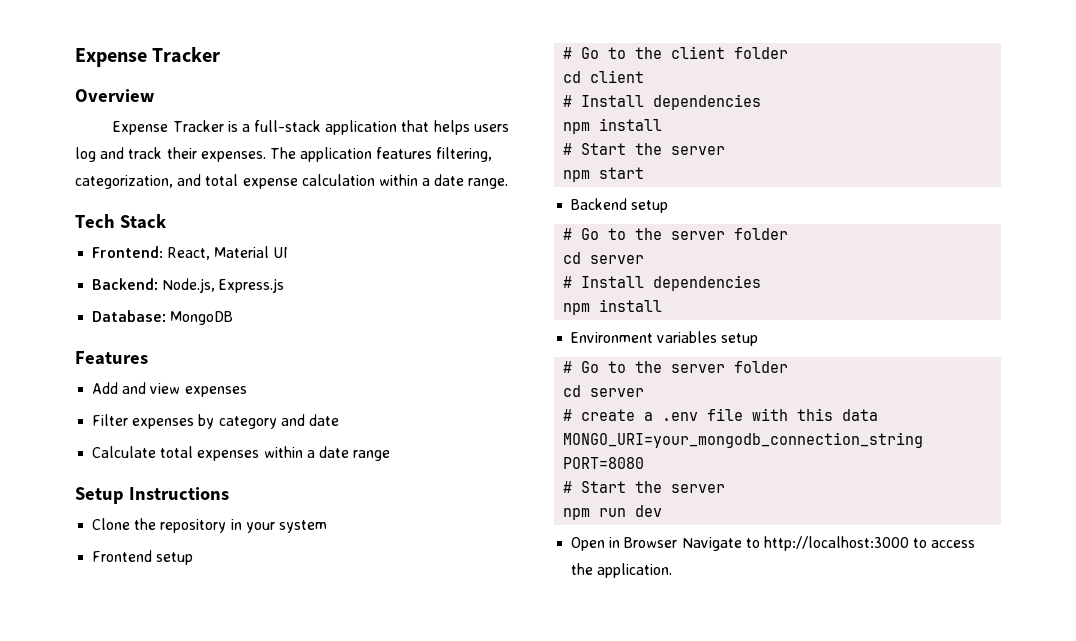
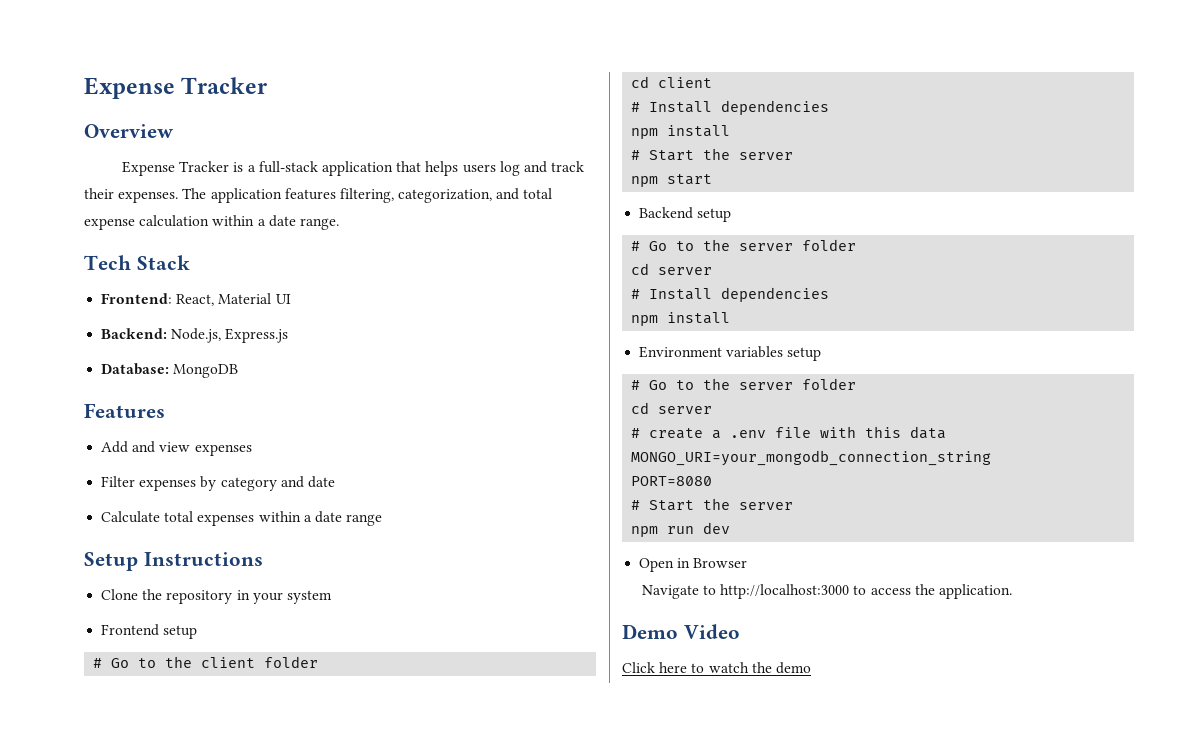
- Open in Browser Navigate to http://localhost:3000 to access the application.
+ Open in Browser
+ Navigate to http://localhost:3000 to access the application.
+ Demo Video
+ Click here to watch the demo

